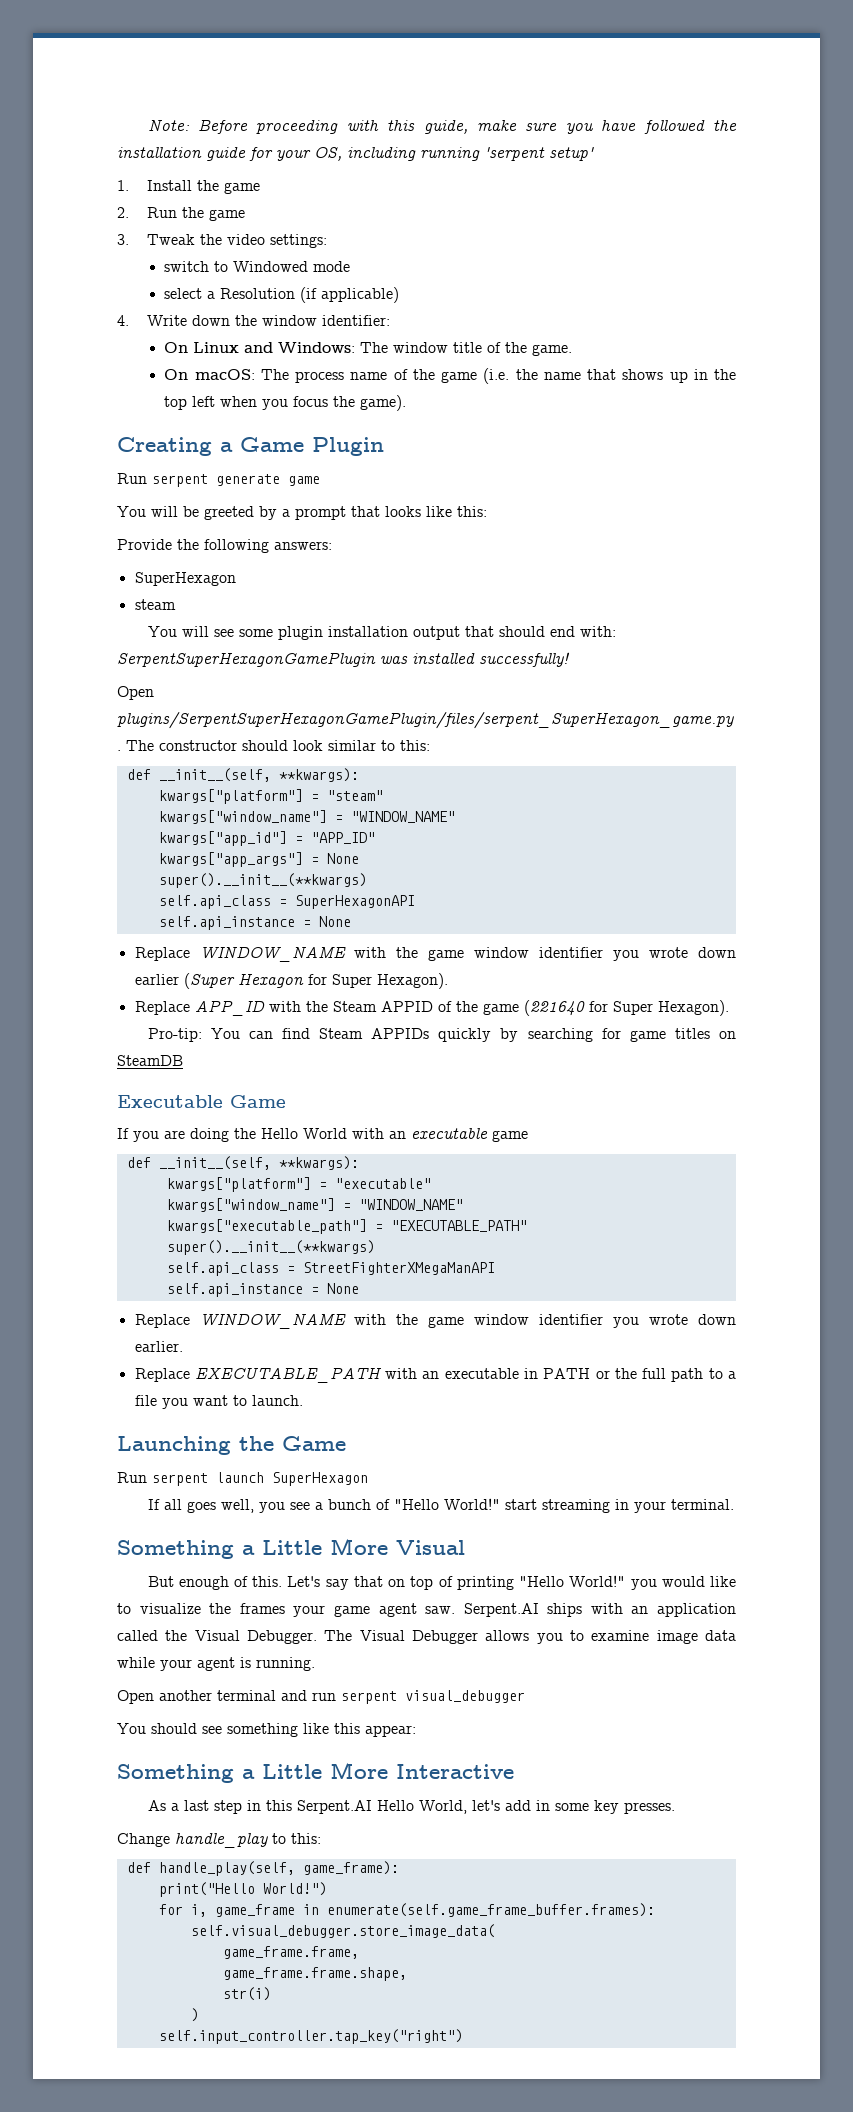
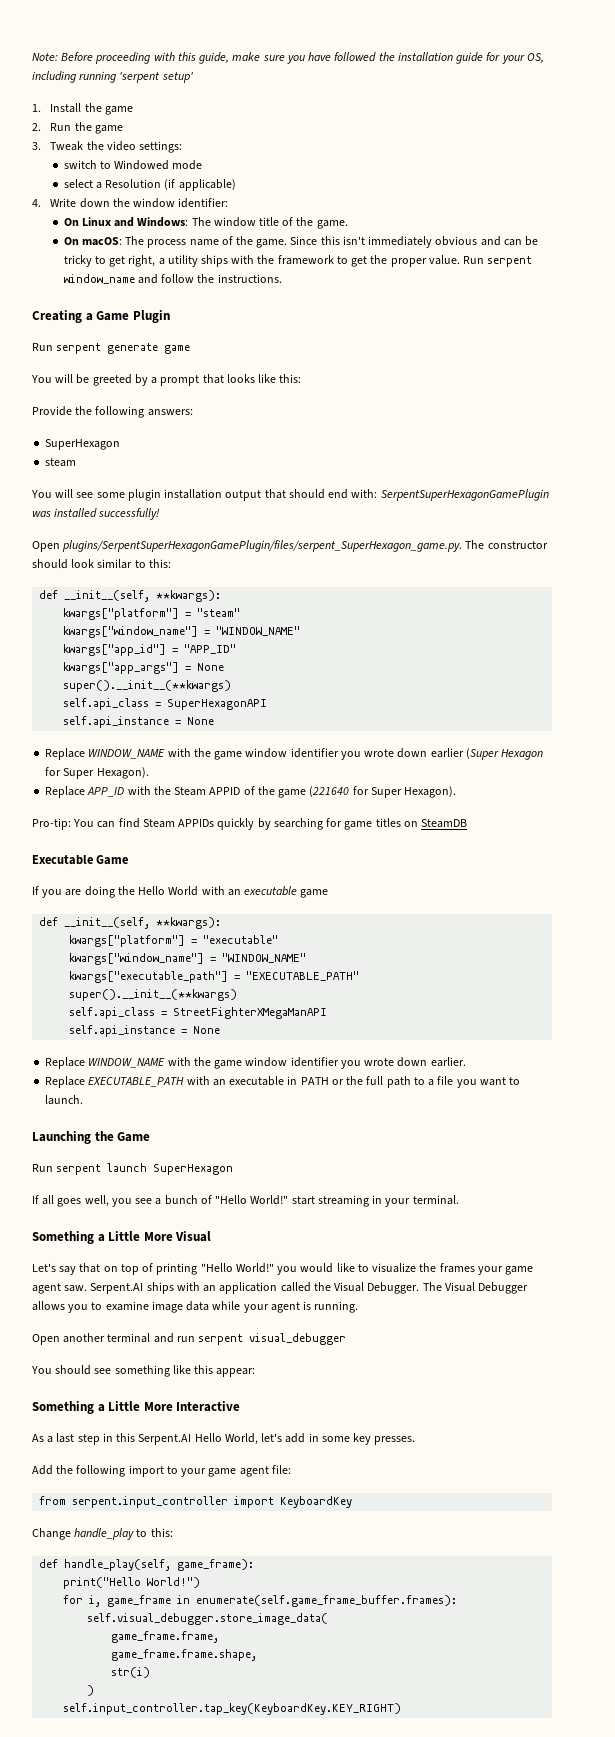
- On macOS: The process name of the game (i.e. the name that shows up in the top left when you focus the game).
+ On macOS: The process name of the game. Since this isn't immediately obvious and can be tricky to get right, a utility ships with the framework to get the proper value. Run serpent window_name and follow the instructions.
- But enough of this.
+ Add the following import to your game agent file:
+ from serpent.input_controller import KeyboardKey
- self.input_controller.tap_key("right")
+ self.input_controller.tap_key(KeyboardKey.KEY_RIGHT)

